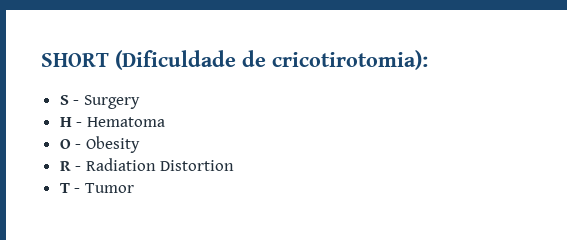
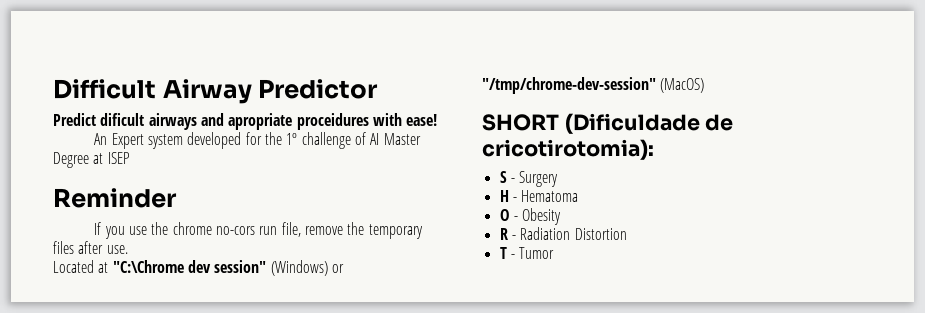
+ Difficult Airway Predictor
+ Predict dificult airways and apropriate proceidures with ease!
+ An Expert system developed for the 1º challenge of AI Master Degree at ISEP
+ Reminder
+ If you use the chrome no-cors run file, remove the temporary files after use.
+ Located at "C:\Chrome dev session" (Windows) or "/tmp/chrome-dev-session" (MacOS)

